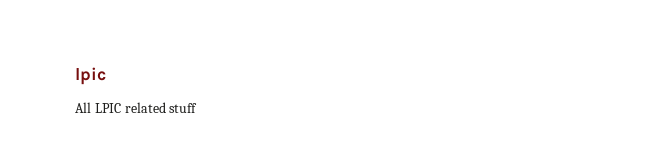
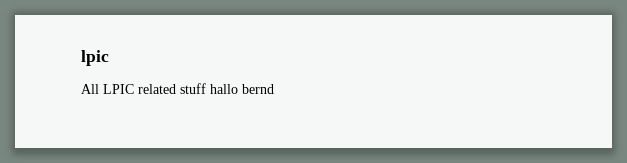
- All LPIC related stuff
+ All LPIC related stuff hallo bernd

